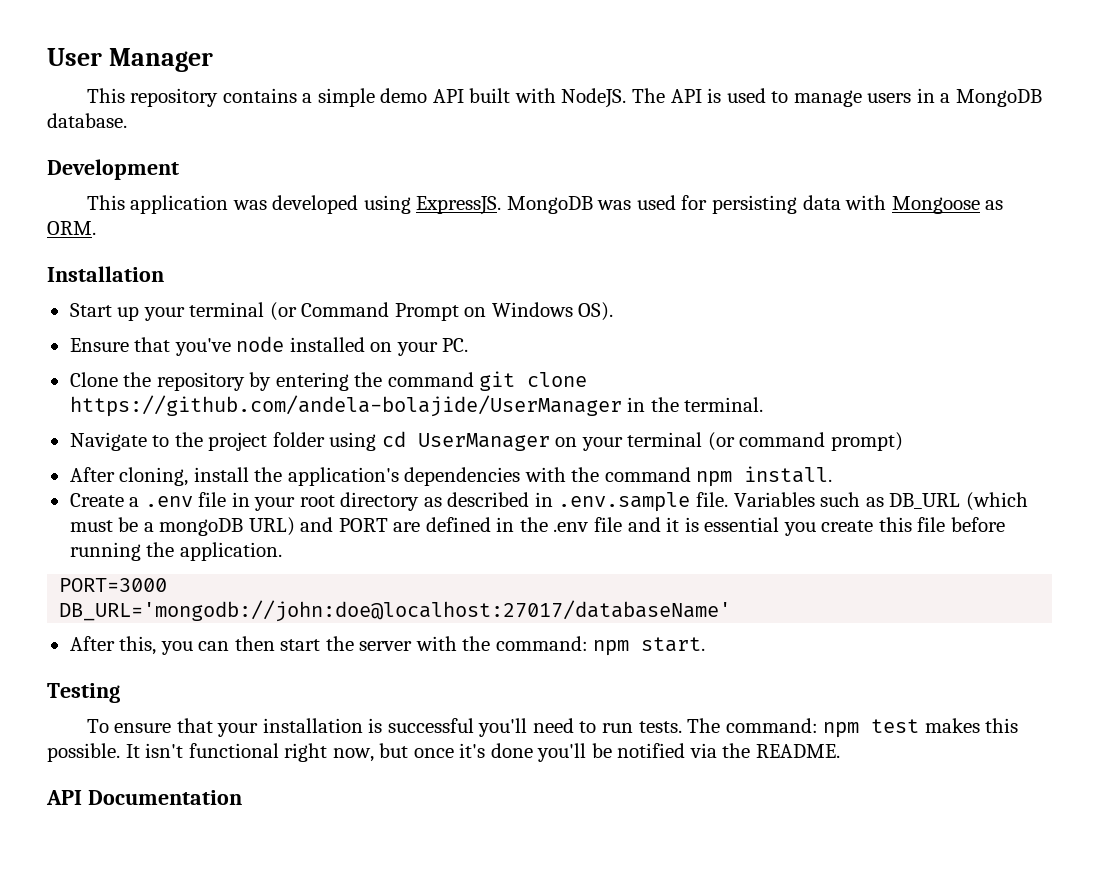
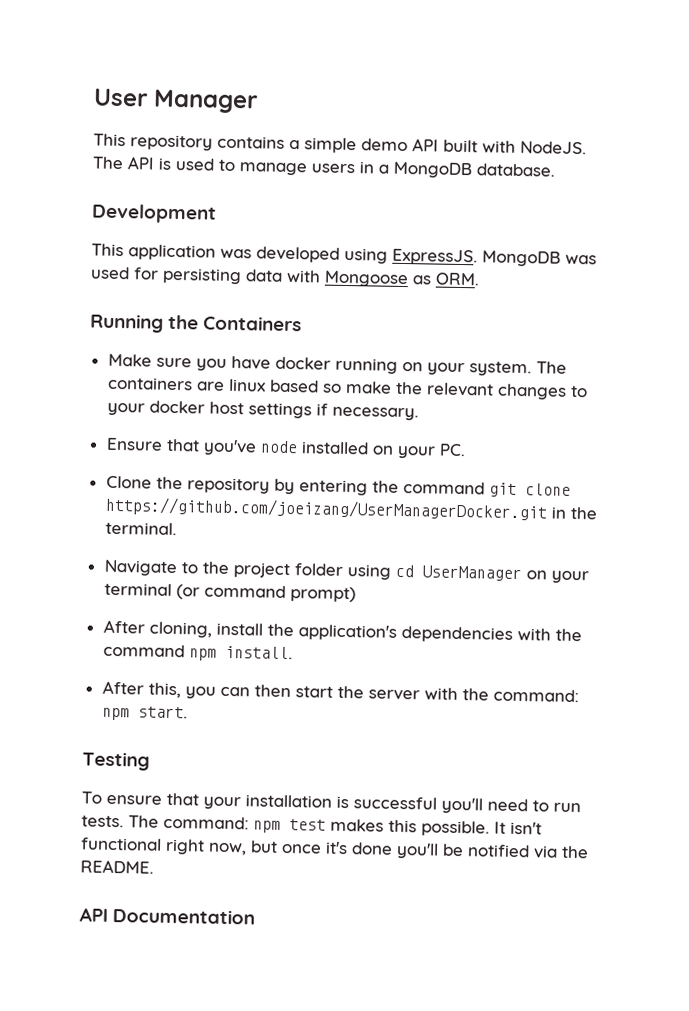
- Installation
- Start up your terminal (or Command Prompt on Windows OS).
+ Running the Containers
+ Make sure you have docker running on your system. The containers are linux based so make the relevant changes to your docker host settings if necessary.
- Clone the repository by entering the command git clone https://github.com/andela-bolajide/UserManager in the terminal.
+ Clone the repository by entering the command git clone https://github.com/joeizang/UserManagerDocker.git in the terminal.
- Create a .env file in your root directory as described in .env.sample file. Variables such as DB_URL (which must be a mongoDB URL) and PORT are defined in the .env file and it is essential you create this file before running the application.
- PORT=3000
- DB_URL='mongodb://john:doe@localhost:27017/databaseName'

